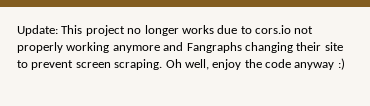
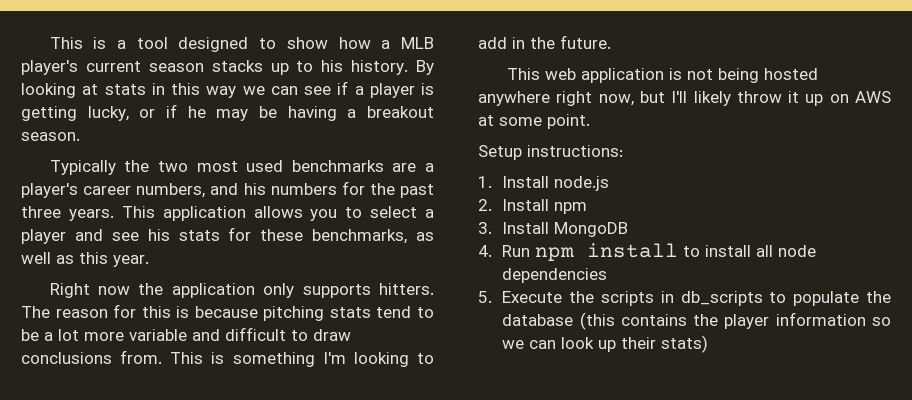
- Update: This project no longer works due to cors.io not properly working anymore and Fangraphs changing their site to prevent screen scraping. Oh well, enjoy the code anyway :)
+ This is a tool designed to show how a MLB player's current season stacks up to his history. By looking at stats in this way we can see if a player is getting lucky, or if he may be having a breakout season.
+ Typically the two most used benchmarks are a player's career numbers, and his numbers for the past three years. This application allows you to select a player and see his stats for these benchmarks, as well as this year.
+ Right now the application only supports hitters. The reason for this is because pitching stats tend to be a lot more variable and difficult to draw conclusions from. This is something I'm looking to add in the future.
+ This web application is not being hosted anywhere right now, but I'll likely throw it up on AWS at some point.
+ Setup instructions:
+ 1. Install node.js
+ 2. Install npm
+ 3. Install MongoDB
+ 4. Run npm install to install all node dependencies
+ 5. Execute the scripts in db_scripts to populate the database (this contains the player information so we can look up their stats)

